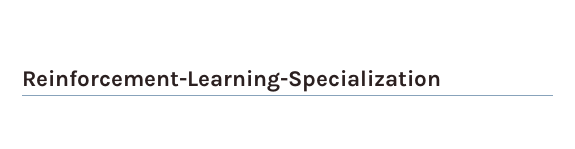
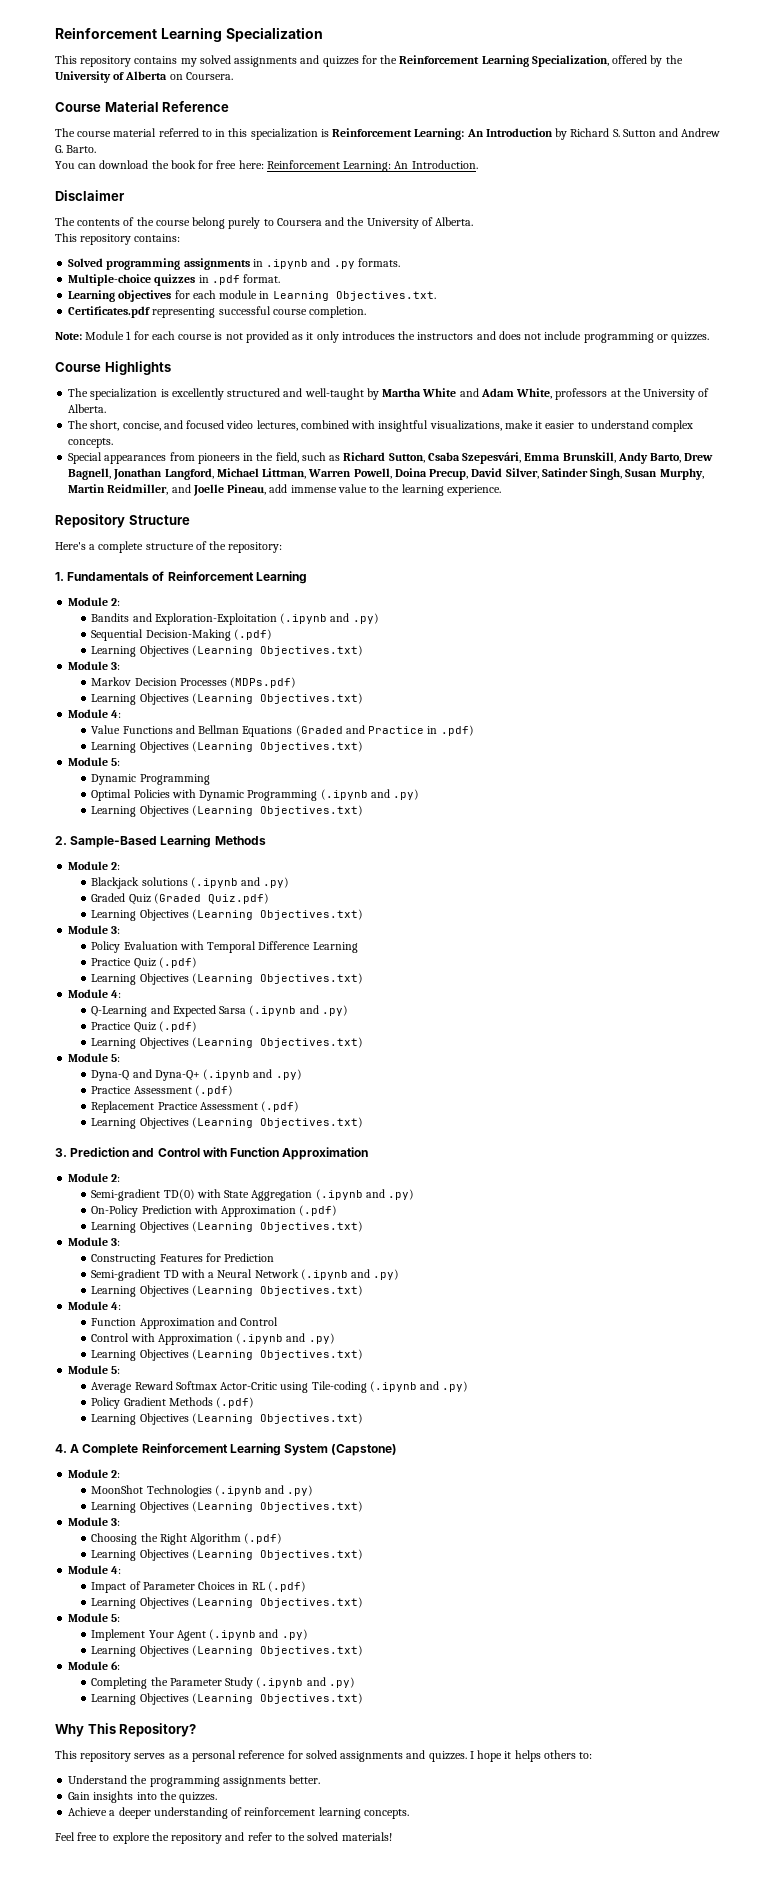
- Reinforcement-Learning-Specialization
+ Reinforcement Learning Specialization
+ This repository contains my solved assignments and quizzes for the Reinforcement Learning Specialization, offered by the University of Alberta on Coursera.
+ Course Material Reference
+ The course material referred to in this specialization is Reinforcement Learning: An Introduction by Richard S. Sutton and Andrew G. Barto.
+ You can download the book for free here: Reinforcement Learning: An Introduction.
+ Disclaimer
+ The contents of the course belong purely to Coursera and the University of Alberta.
+ This repository contains:
+ Solved programming assignments in .ipynb and .py formats.
+ Multiple-choice quizzes in .pdf format.
+ Learning objectives for each module in Learning Objectives.txt.
+ Certificates.pdf representing successful course completion.
+ Note: Module 1 for each course is not provided as it only introduces the instructors and does not include programming or quizzes.
+ Course Highlights
+ The specialization is excellently structured and well-taught by Martha White and Adam White, professors at the University of Alberta.
+ The short, concise, and focused video lectures, combined with insightful visualizations, make it easier to understand complex concepts.
+ Special appearances from pioneers in the field, such as Richard Sutton, Csaba Szepesvári, Emma Brunskill, Andy Barto, Drew Bagnell, Jonathan Langford, Michael Littman, Warren Powell, Doina Precup, David Silver, Satinder Singh, Susan Murphy, Martin Reidmiller, and Joelle Pineau, add immense value to the learning experience.
+ Repository Structure
+ Here's a complete structure of the repository:
+ 1. Fundamentals of Reinforcement Learning
+ Module 2:
+ Bandits and Exploration-Exploitation (.ipynb and .py)
+ Sequential Decision-Making (.pdf)
+ Learning Objectives (Learning Objectives.txt)
+ Module 3:
+ Markov Decision Processes (MDPs.pdf)
+ Learning Objectives (Learning Objectives.txt)
+ Module 4:
+ Value Functions and Bellman Equations (Graded and Practice in .pdf)
+ Learning Objectives (Learning Objectives.txt)
+ Module 5:
+ Dynamic Programming
+ Optimal Policies with Dynamic Programming (.ipynb and .py)
+ Learning Objectives (Learning Objectives.txt)
+ 2. Sample-Based Learning Methods
+ Module 2:
+ Blackjack solutions (.ipynb and .py)
+ Graded Quiz (Graded Quiz.pdf)
+ Learning Objectives (Learning Objectives.txt)
+ Module 3:
+ Policy Evaluation with Temporal Difference Learning
+ Practice Quiz (.pdf)
+ Learning Objectives (Learning Objectives.txt)
+ Module 4:
+ Q-Learning and Expected Sarsa (.ipynb and .py)
+ Practice Quiz (.pdf)
+ Learning Objectives (Learning Objectives.txt)
+ Module 5:
+ Dyna-Q and Dyna-Q+ (.ipynb and .py)
+ Practice Assessment (.pdf)
+ Replacement Practice Assessment (.pdf)
+ Learning Objectives (Learning Objectives.txt)
+ 3. Prediction and Control with Function Approximation
+ Module 2:
+ Semi-gradient TD(0) with State Aggregation (.ipynb and .py)
+ On-Policy Prediction with Approximation (.pdf)
+ Learning Objectives (Learning Objectives.txt)
+ Module 3:
+ Constructing Features for Prediction
+ Semi-gradient TD with a Neural Network (.ipynb and .py)
+ Learning Objectives (Learning Objectives.txt)
+ Module 4:
+ Function Approximation and Control
+ Control with Approximation (.ipynb and .py)
+ Learning Objectives (Learning Objectives.txt)
+ Module 5:
+ Average Reward Softmax Actor-Critic using Tile-coding (.ipynb and .py)
+ Policy Gradient Methods (.pdf)
+ Learning Objectives (Learning Objectives.txt)
+ 4. A Complete Reinforcement Learning System (Capstone)
+ Module 2:
+ MoonShot Technologies (.ipynb and .py)
+ Learning Objectives (Learning Objectives.txt)
+ Module 3:
+ Choosing the Right Algorithm (.pdf)
+ Learning Objectives (Learning Objectives.txt)
+ Module 4:
+ Impact of Parameter Choices in RL (.pdf)
+ Learning Objectives (Learning Objectives.txt)
+ Module 5:
+ Implement Your Agent (.ipynb and .py)
+ Learning Objectives (Learning Objectives.txt)
+ Module 6:
+ Completing the Parameter Study (.ipynb and .py)
+ Learning Objectives (Learning Objectives.txt)
+ Why This Repository?
+ This repository serves as a personal reference for solved assignments and quizzes. I hope it helps others to:
+ Understand the programming assignments better.
+ Gain insights into the quizzes.
+ Achieve a deeper understanding of reinforcement learning concepts.
+ Feel free to explore the repository and refer to the solved materials!

